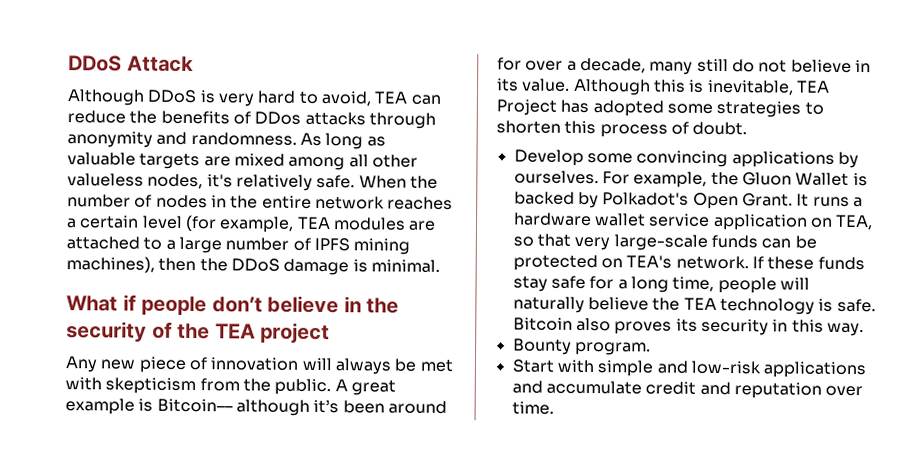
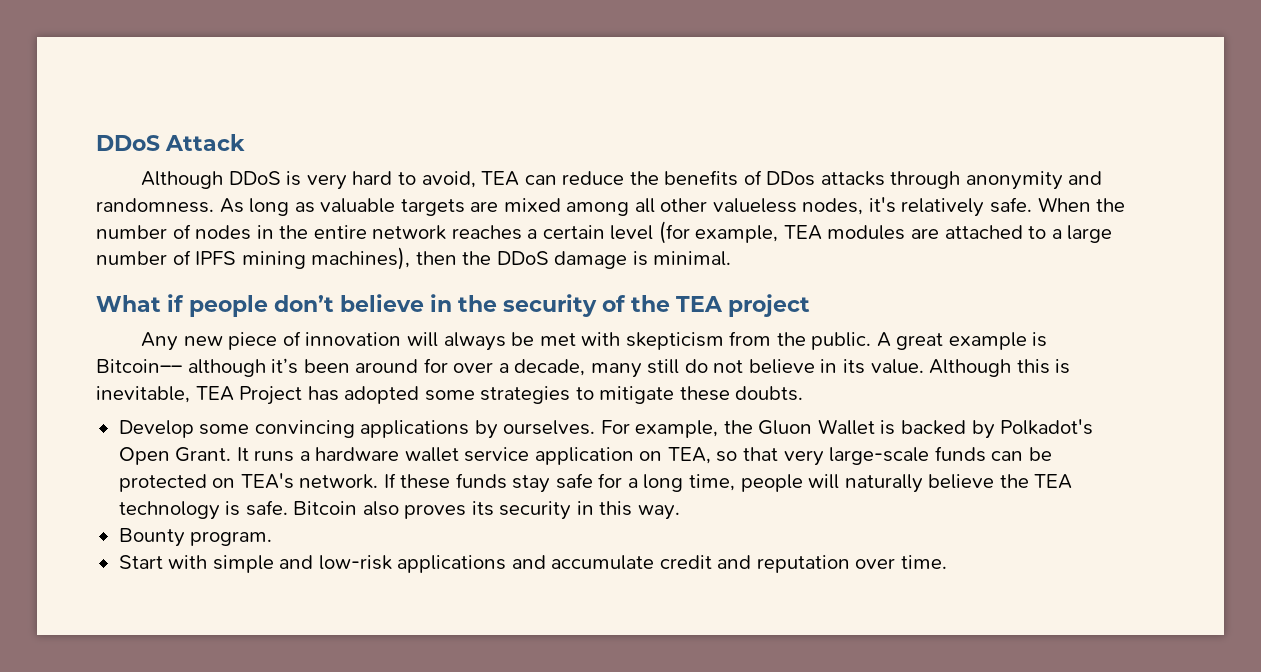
- Although this is inevitable, TEA Project has adopted some strategies to shorten this process of doubt.
+ Although this is inevitable, TEA Project has adopted some strategies to mitigate these doubts.

